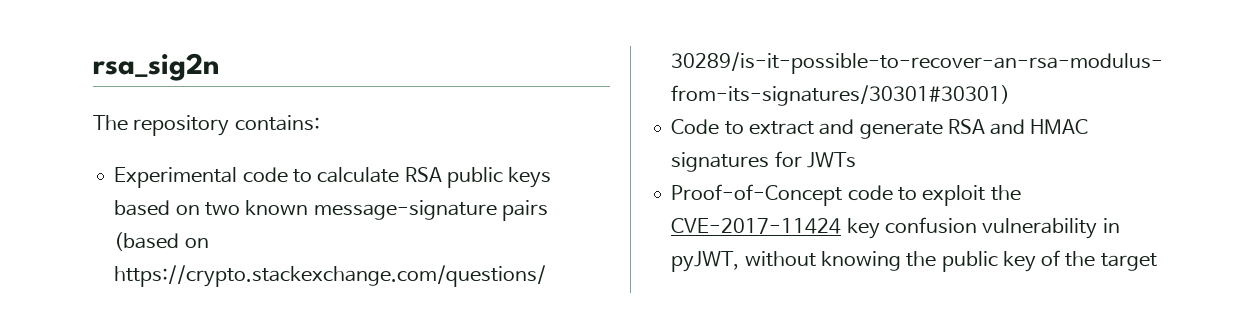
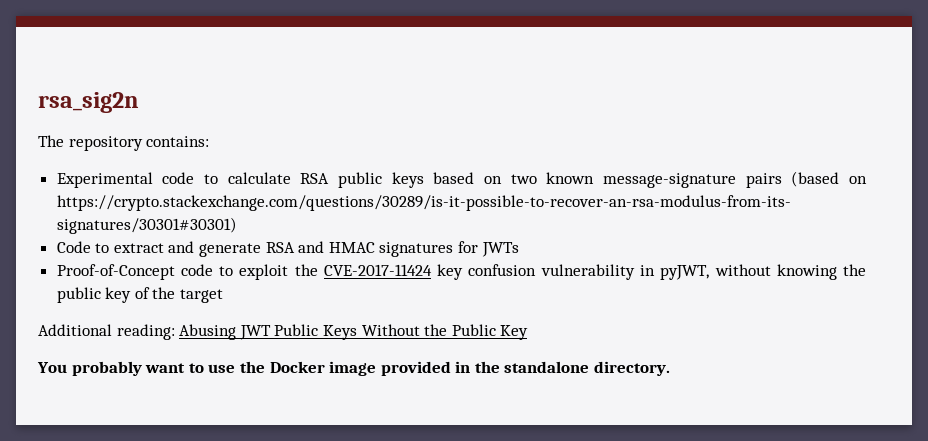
+ Additional reading: Abusing JWT Public Keys Without the Public Key
+ You probably want to use the Docker image provided in the standalone directory.

